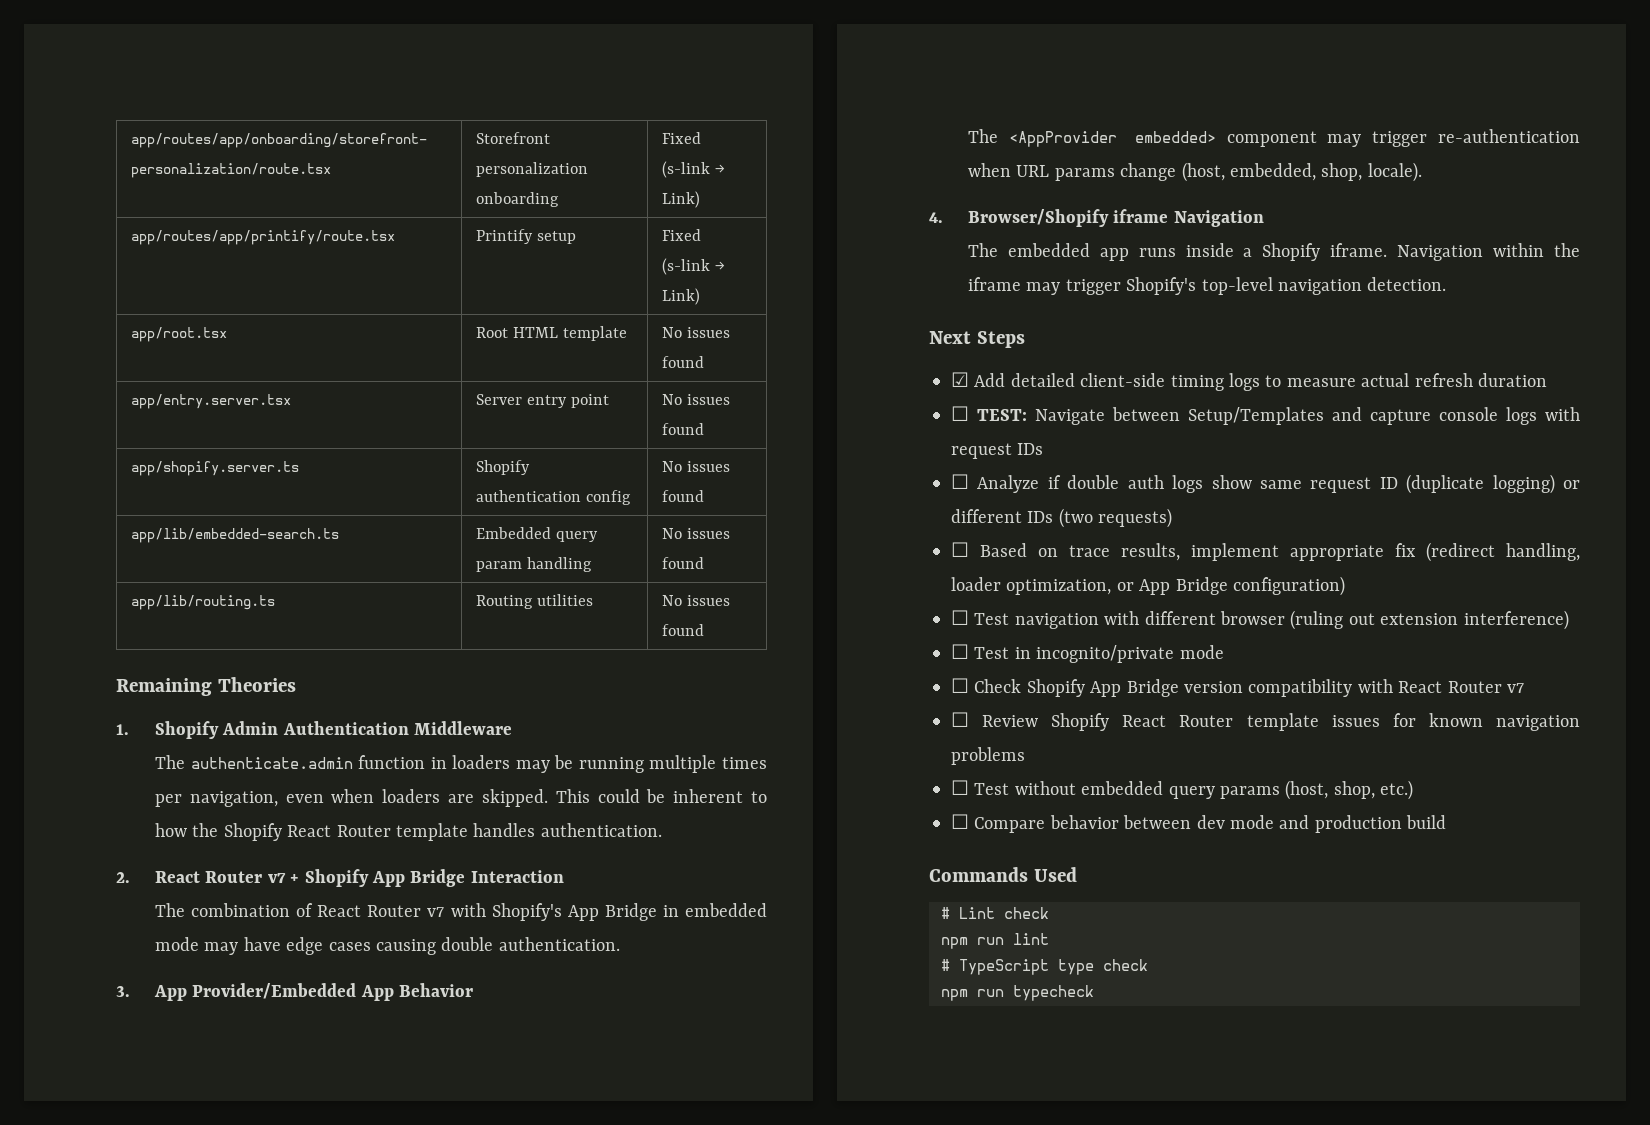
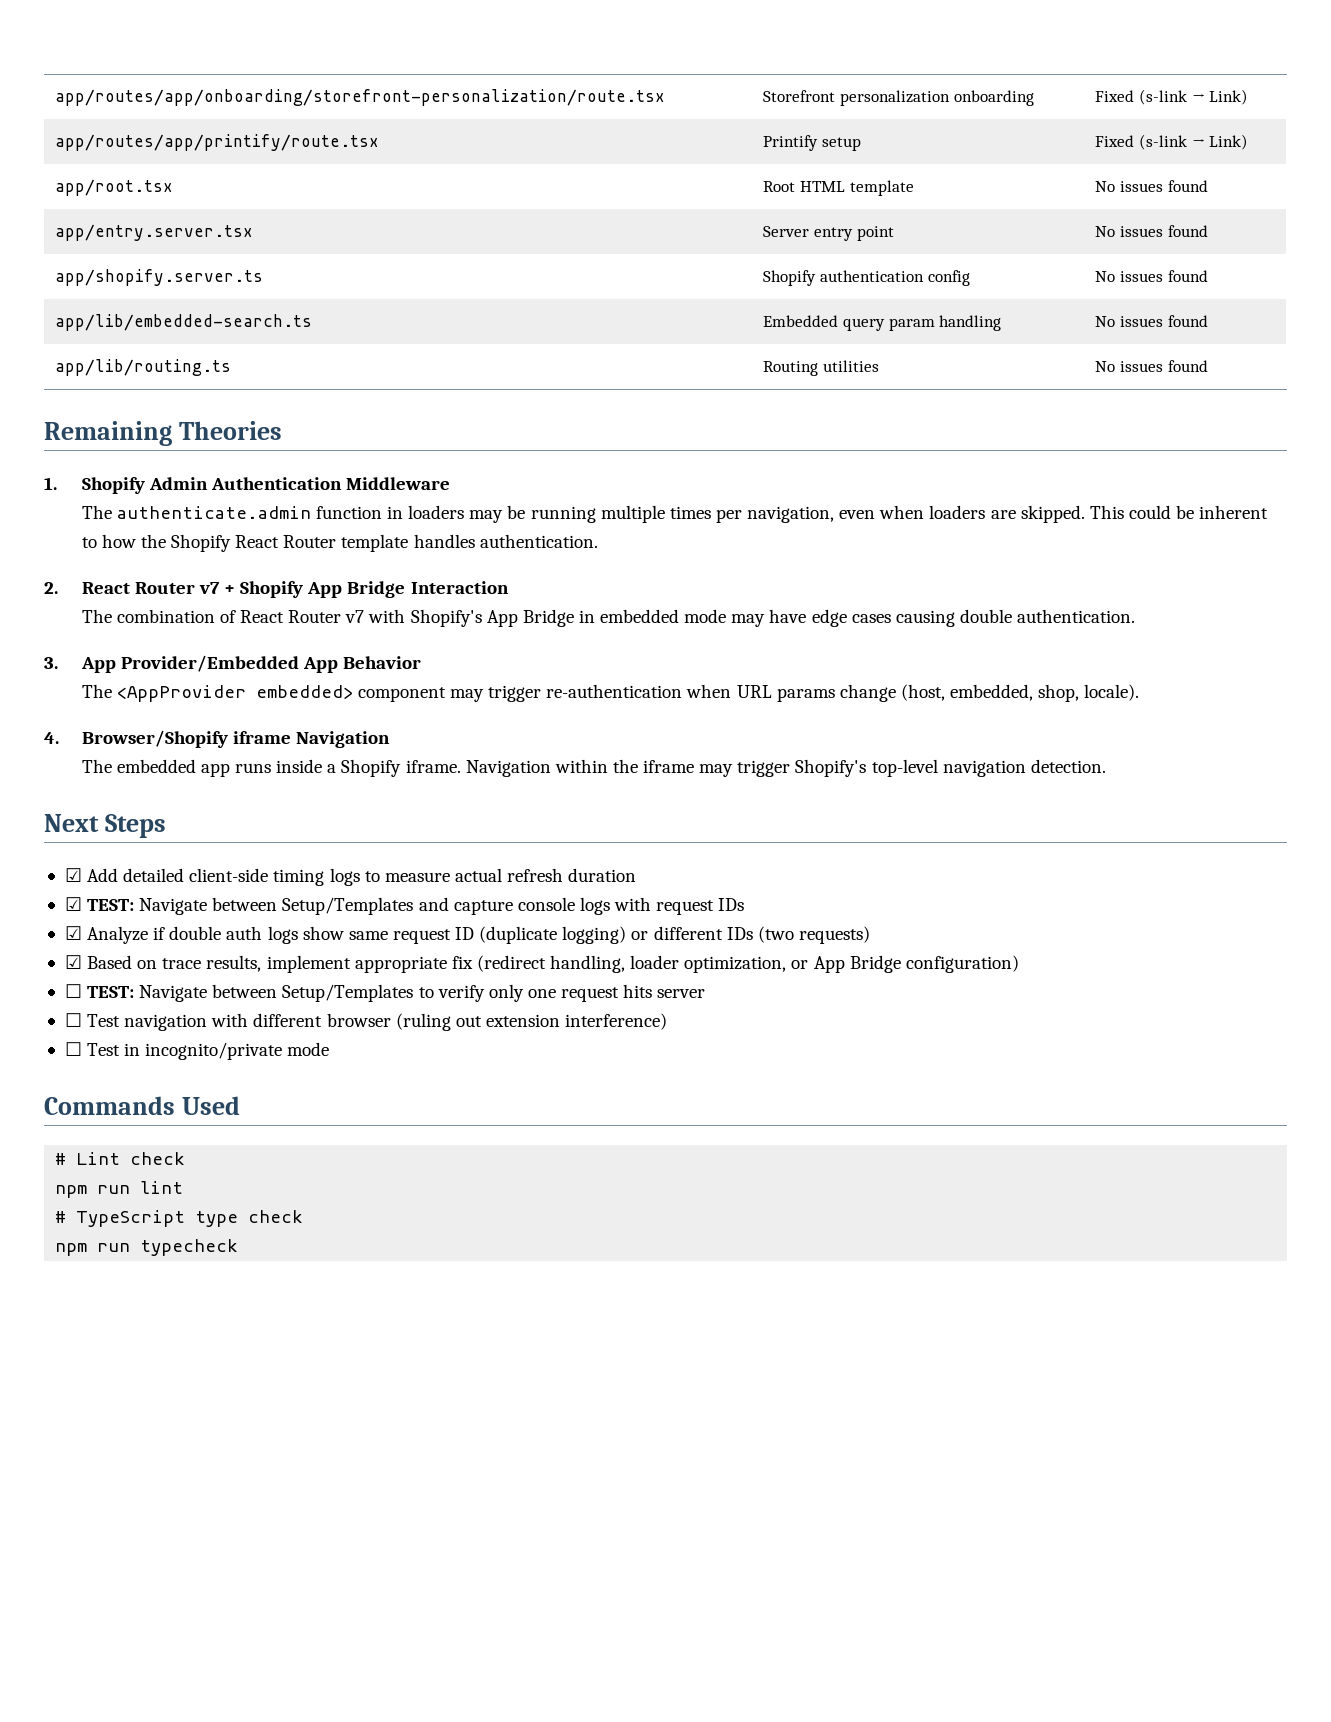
- ☐ TEST: Navigate between Setup/Templates and capture console logs with request IDs
+ ☑ TEST: Navigate between Setup/Templates and capture console logs with request IDs
- ☐ Analyze if double auth logs show same request ID (duplicate logging) or different IDs (two requests)
+ ☑ Analyze if double auth logs show same request ID (duplicate logging) or different IDs (two requests)
- ☐ Based on trace results, implement appropriate fix (redirect handling, loader optimization, or App Bridge configuration)
+ ☑ Based on trace results, implement appropriate fix (redirect handling, loader optimization, or App Bridge configuration)
+ ☐ TEST: Navigate between Setup/Templates to verify only one request hits server
- ☐ Check Shopify App Bridge version compatibility with React Router v7
- ☐ Review Shopify React Router template issues for known navigation problems
- ☐ Test without embedded query params (host, shop, etc.)
- ☐ Compare behavior between dev mode and production build

